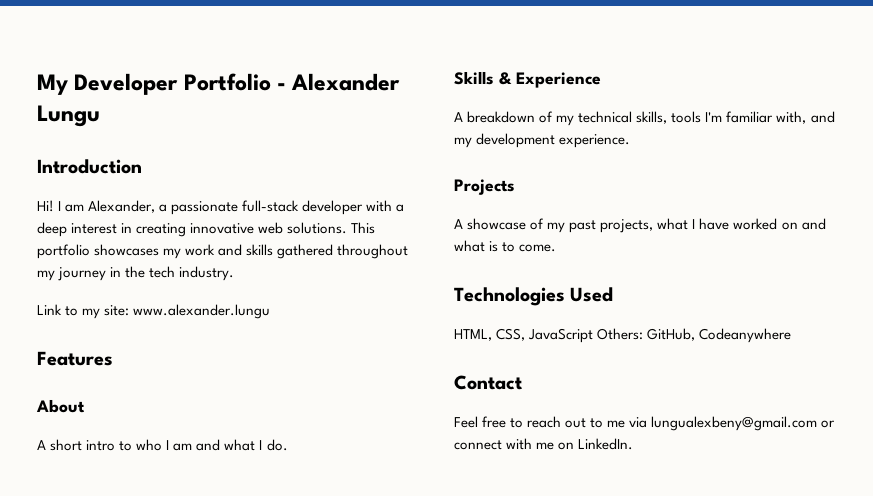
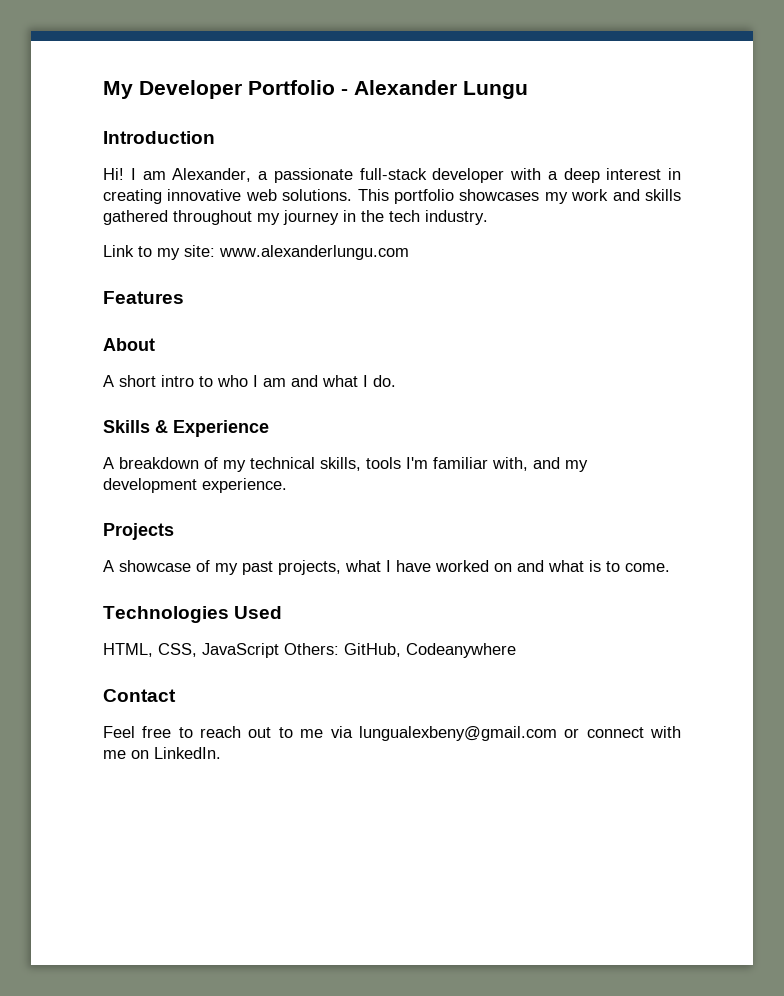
- Link to my site: www.alexander.lungu
+ Link to my site: www.alexanderlungu.com

